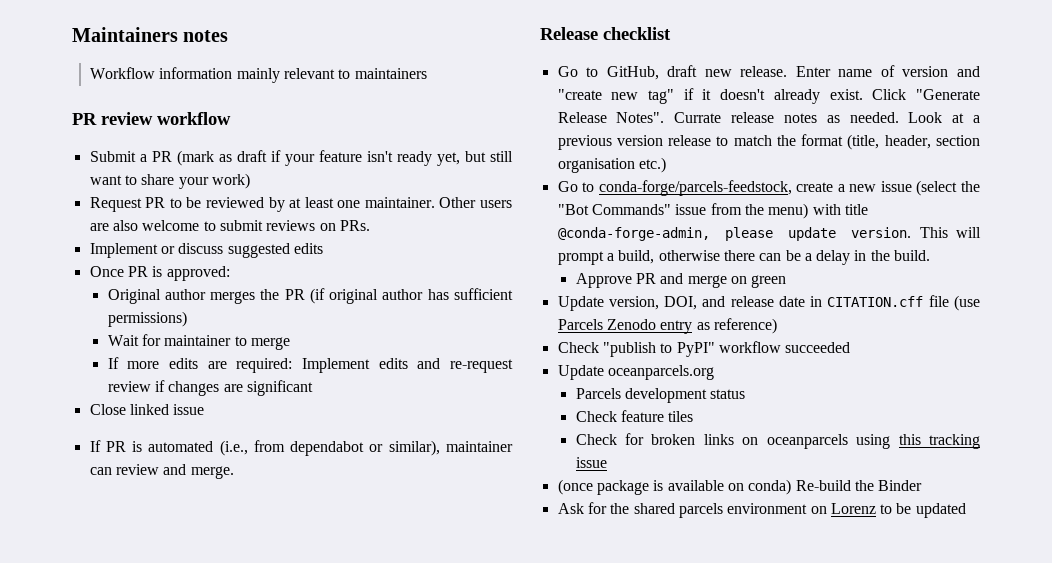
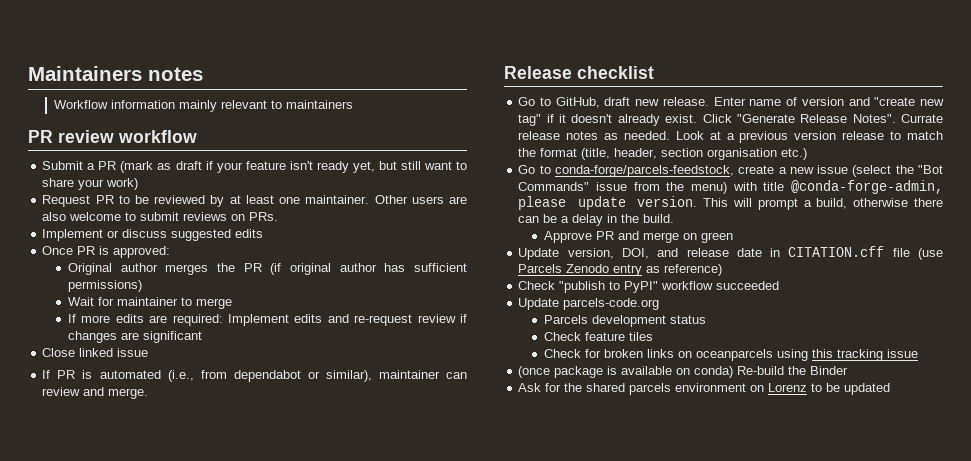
- Update oceanparcels.org
+ Update parcels-code.org

